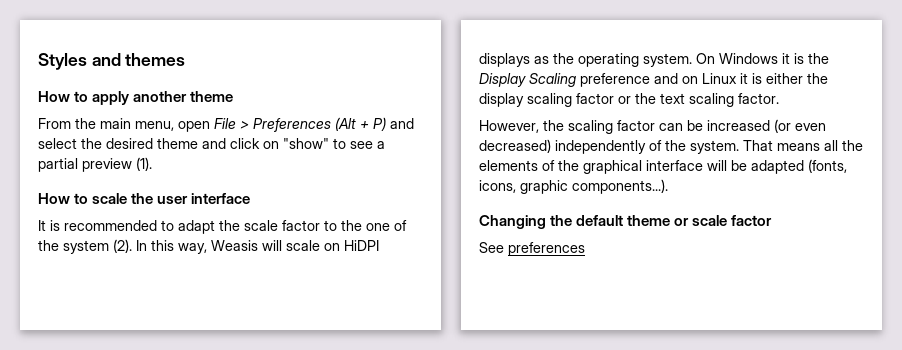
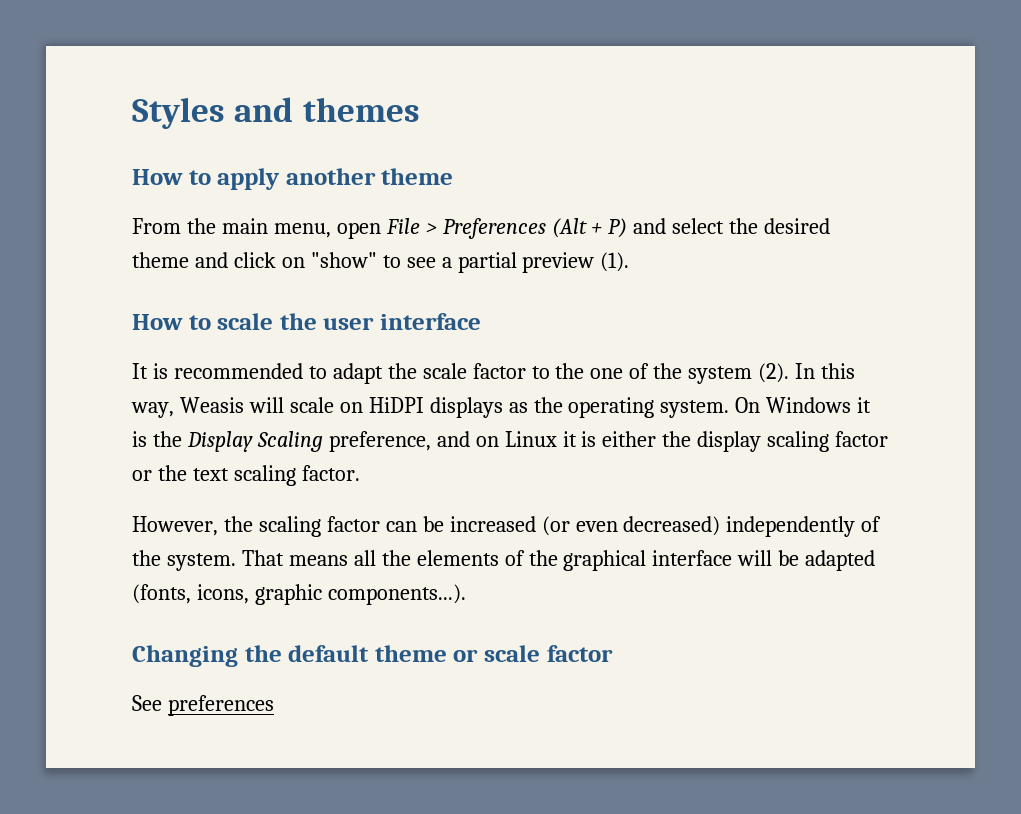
- On Windows it is the Display Scaling preference and on Linux it is either the display scaling factor or the text scaling factor.
+ On Windows it is the Display Scaling preference, and on Linux it is either the display scaling factor or the text scaling factor.

